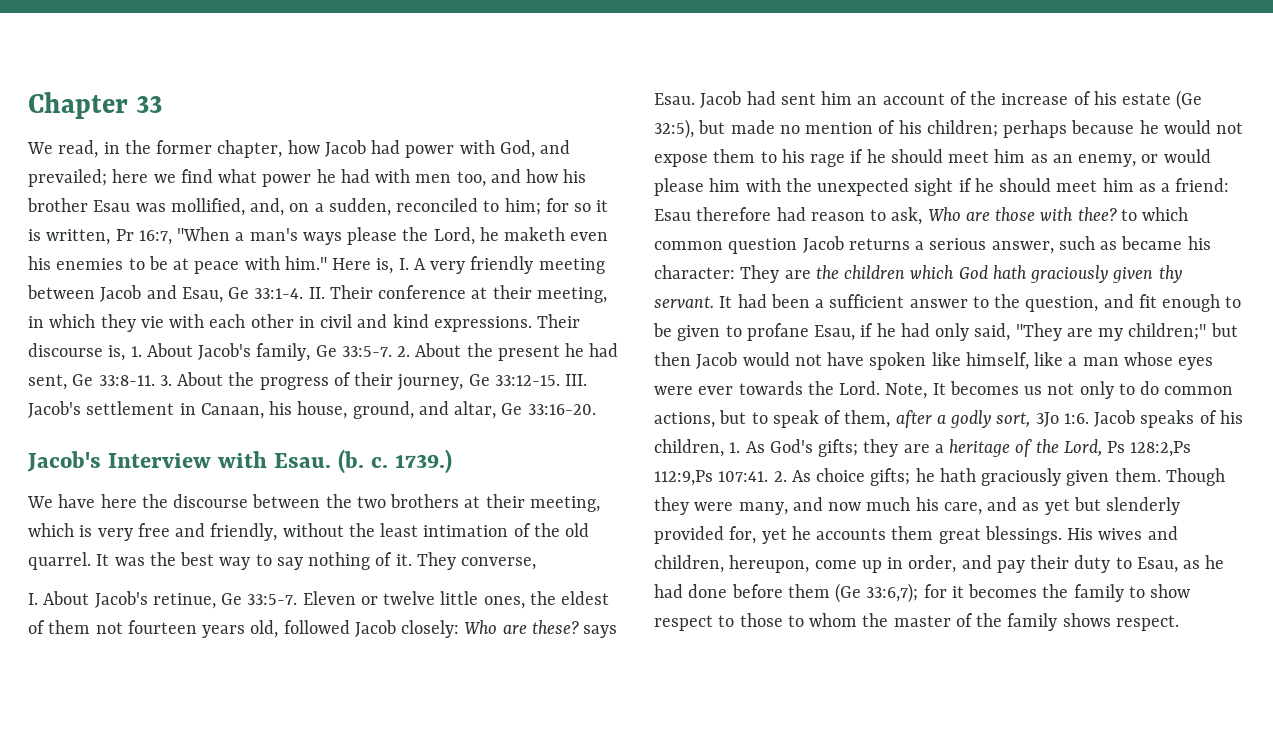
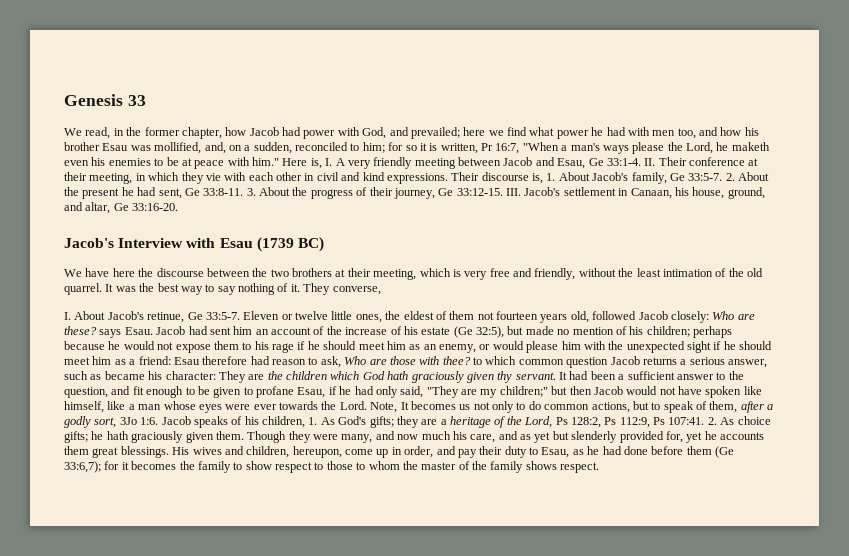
- Chapter 33
+ Genesis 33
- Jacob's Interview with Esau. (b. c. 1739.)
+ Jacob's Interview with Esau (1739 BC)
- Jacob speaks of his children, 1. As God's gifts; they are a heritage of the Lord, Ps 128:2,Ps 112:9,Ps 107:41.
+ Jacob speaks of his children, 1. As God's gifts; they are a heritage of the Lord, Ps 128:2, Ps 112:9, Ps 107:41.

